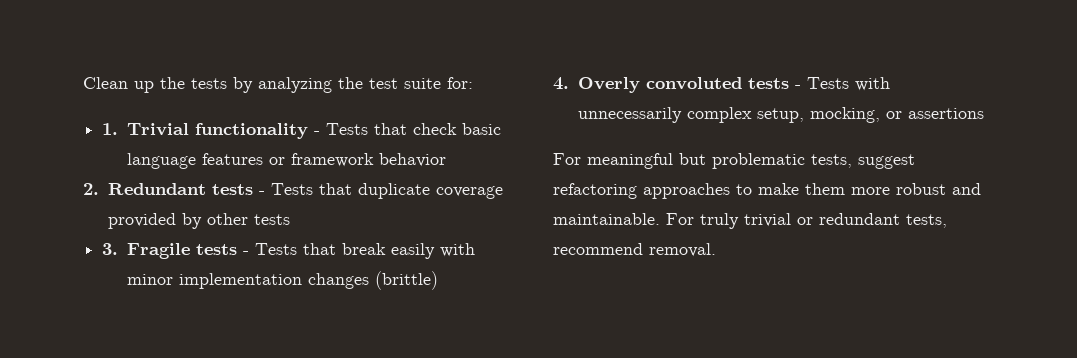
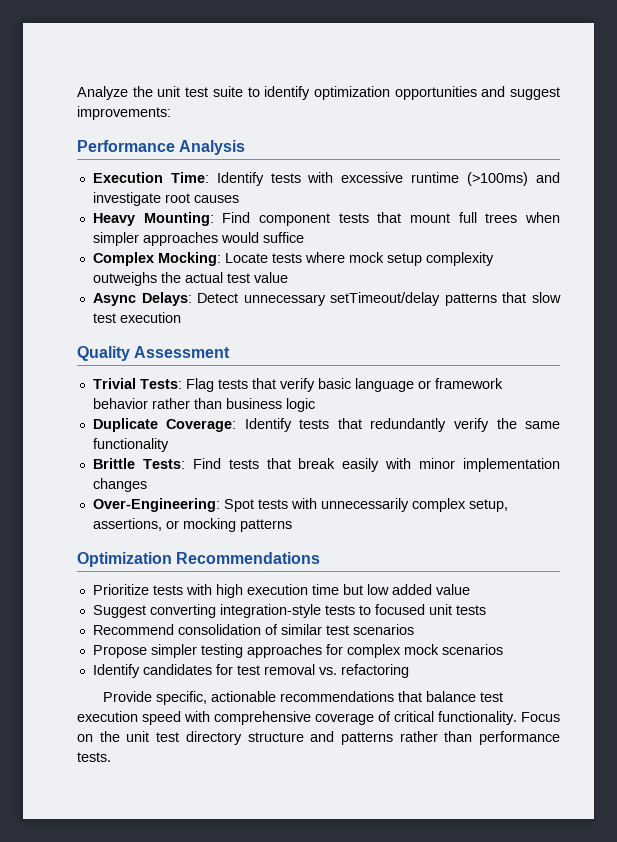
- Clean up the tests by analyzing the test suite for:
- 1. Trivial functionality - Tests that check basic language features or framework behavior
- 2. Redundant tests - Tests that duplicate coverage provided by other tests
- 3. Fragile tests - Tests that break easily with minor implementation changes (brittle)
- 4. Overly convoluted tests - Tests with unnecessarily complex setup, mocking, or assertions
- For meaningful but problematic tests, suggest refactoring approaches to make them more robust and maintainable. For truly trivial or redundant tests, recommend removal.
+ Analyze the unit test suite to identify optimization opportunities and suggest improvements:
+ Performance Analysis
+ Execution Time: Identify tests with excessive runtime (>100ms) and investigate root causes
+ Heavy Mounting: Find component tests that mount full trees when simpler approaches would suffice
+ Complex Mocking: Locate tests where mock setup complexity outweighs the actual test value
+ Async Delays: Detect unnecessary setTimeout/delay patterns that slow test execution
+ Quality Assessment
+ Trivial Tests: Flag tests that verify basic language or framework behavior rather than business logic
+ Duplicate Coverage: Identify tests that redundantly verify the same functionality
+ Brittle Tests: Find tests that break easily with minor implementation changes
+ Over-Engineering: Spot tests with unnecessarily complex setup, assertions, or mocking patterns
+ Optimization Recommendations
+ Prioritize tests with high execution time but low added value
+ Suggest converting integration-style tests to focused unit tests
+ Recommend consolidation of similar test scenarios
+ Propose simpler testing approaches for complex mock scenarios
+ Identify candidates for test removal vs. refactoring
+ Provide specific, actionable recommendations that balance test execution speed with comprehensive coverage of critical functionality. Focus on the unit test directory structure and patterns rather than performance tests.

